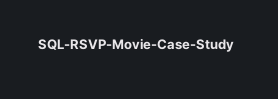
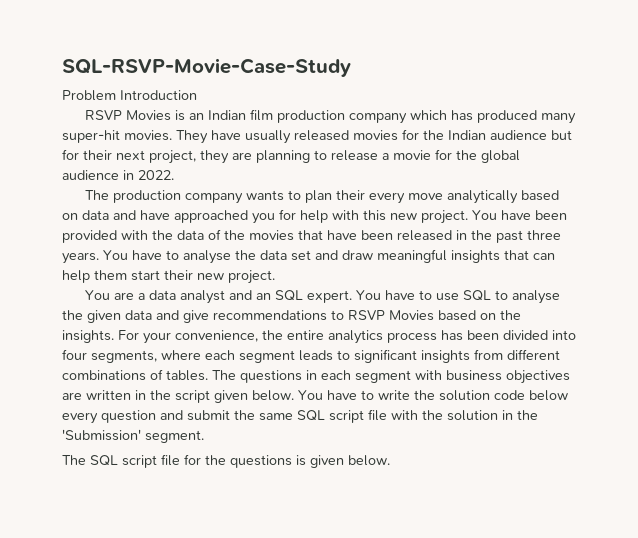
+ Problem Introduction
+ RSVP Movies is an Indian film production company which has produced many super-hit movies. They have usually released movies for the Indian audience but for their next project, they are planning to release a movie for the global audience in 2022.
+ The production company wants to plan their every move analytically based on data and have approached you for help with this new project. You have been provided with the data of the movies that have been released in the past three years. You have to analyse the data set and draw meaningful insights that can help them start their new project.
+ You are a data analyst and an SQL expert. You have to use SQL to analyse the given data and give recommendations to RSVP Movies based on the insights. For your convenience, the entire analytics process has been divided into four segments, where each segment leads to significant insights from different combinations of tables. The questions in each segment with business objectives are written in the script given below. You have to write the solution code below every question and submit the same SQL script file with the solution in the 'Submission' segment.
+ The SQL script file for the questions is given below.

